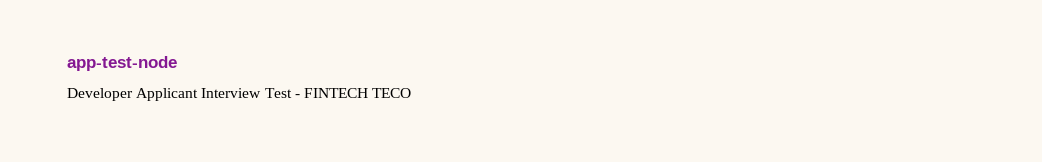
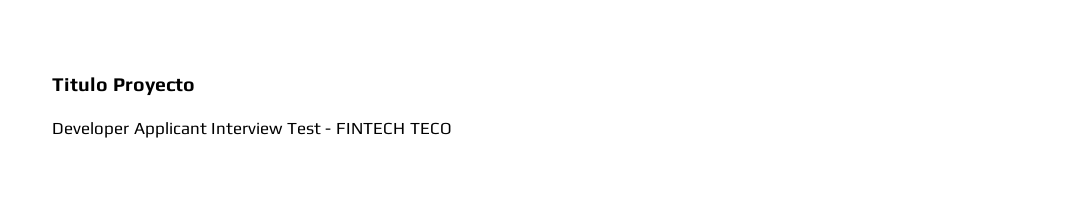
- app-test-node
+ Titulo Proyecto

